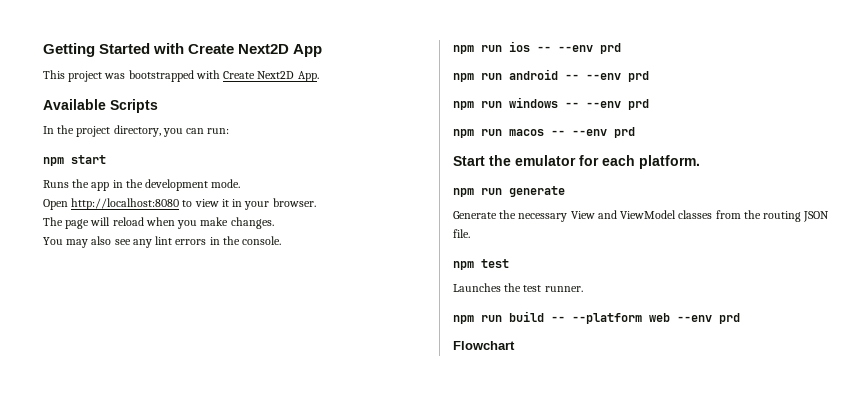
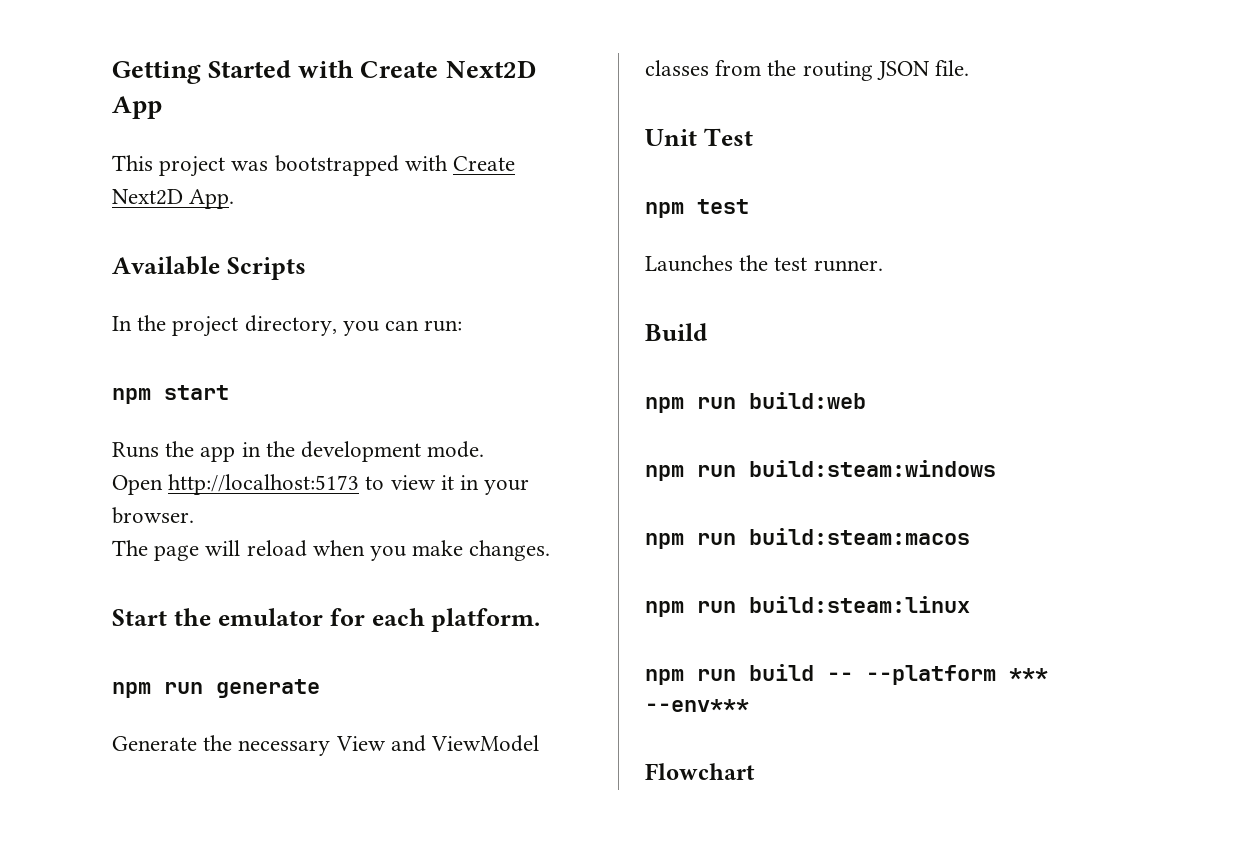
- Open http://localhost:8080 to view it in your browser.
+ Open http://localhost:5173 to view it in your browser.
- You may also see any lint errors in the console.
- npm run ios -- --env prd
- npm run android -- --env prd
- npm run windows -- --env prd
- npm run macos -- --env prd
+ Unit Test
+ Build
+ npm run build:web
+ npm run build:steam:windows
+ npm run build:steam:macos
+ npm run build:steam:linux
- npm run build -- --platform web --env prd
+ npm run build -- --platform *** --env***

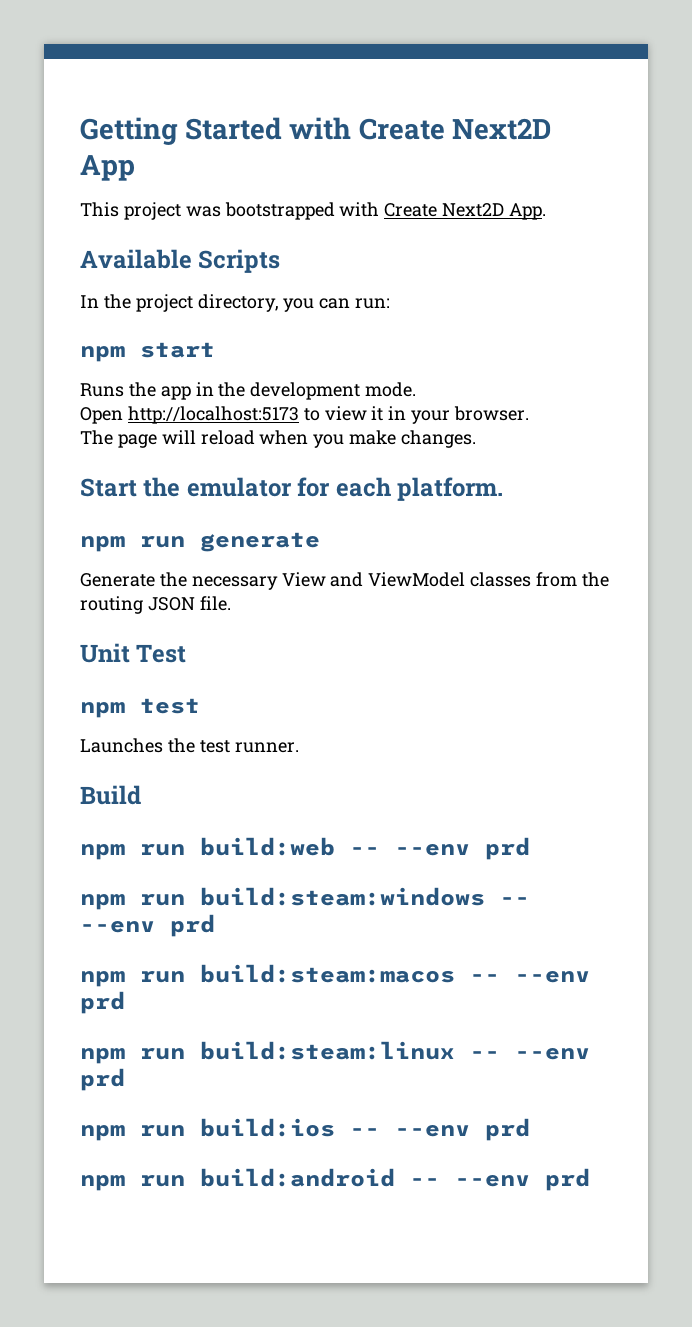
- npm run build:web
+ npm run build:web -- --env prd
- npm run build:steam:windows
+ npm run build:steam:windows -- --env prd
- npm run build:steam:macos
+ npm run build:steam:macos -- --env prd
- npm run build:steam:linux
- npm run build -- --platform *** --env***
- Flowchart
+ npm run build:steam:linux -- --env prd
+ npm run build:ios -- --env prd
+ npm run build:android -- --env prd

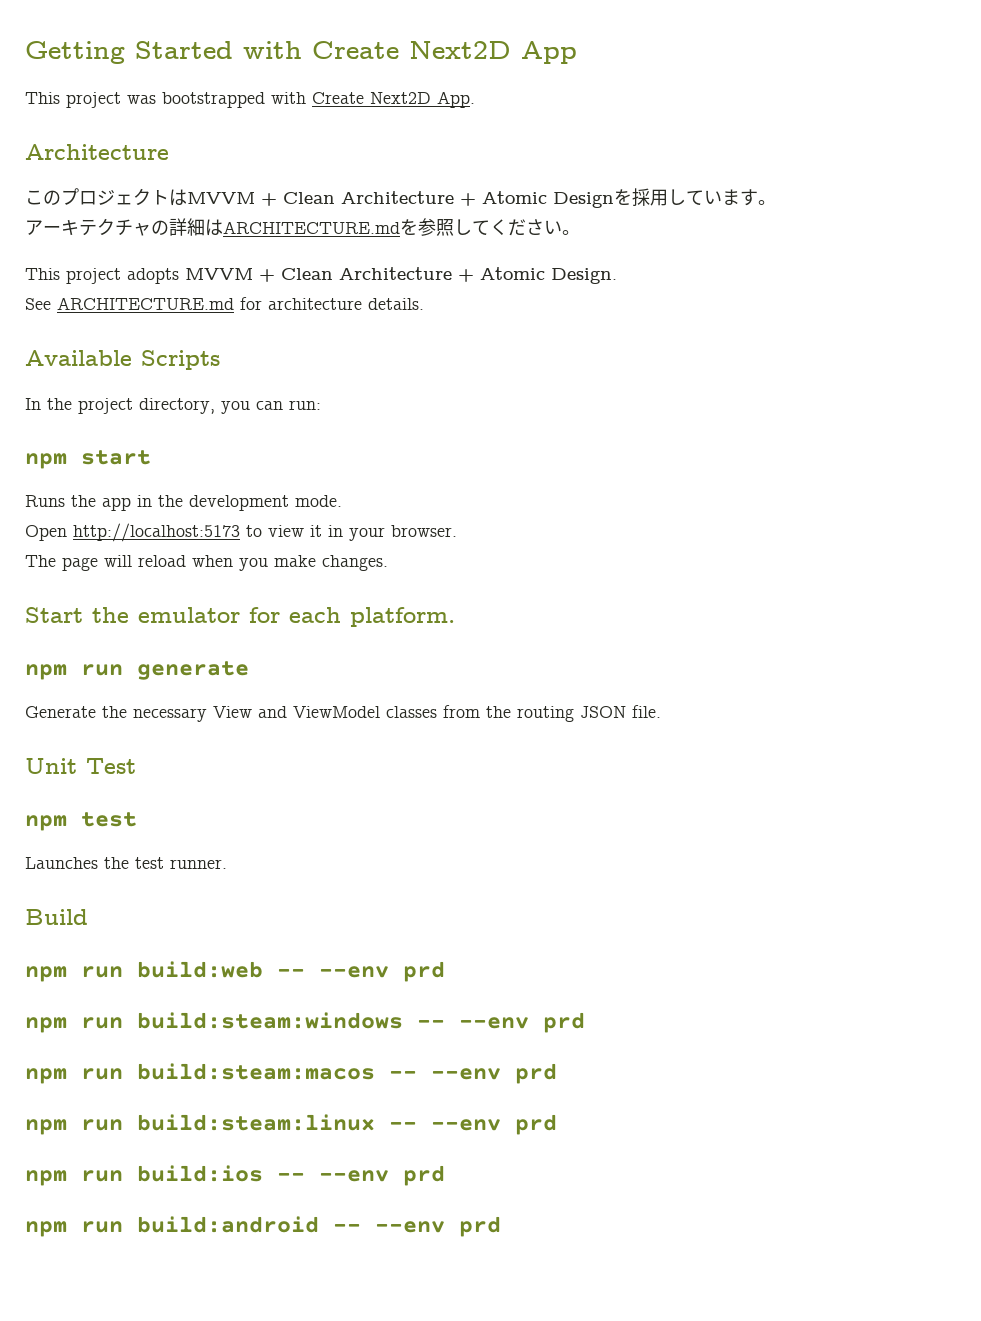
  This project was bootstrapped with Create Next2D App.
+ Architecture
+ このプロジェクトはMVVM + Clean Architecture + Atomic Designを採用しています。
+ アーキテクチャの詳細はARCHITECTURE.mdを参照してください。
+ This project adopts MVVM + Clean Architecture + Atomic Design.
+ See ARCHITECTURE.md for architecture details.

